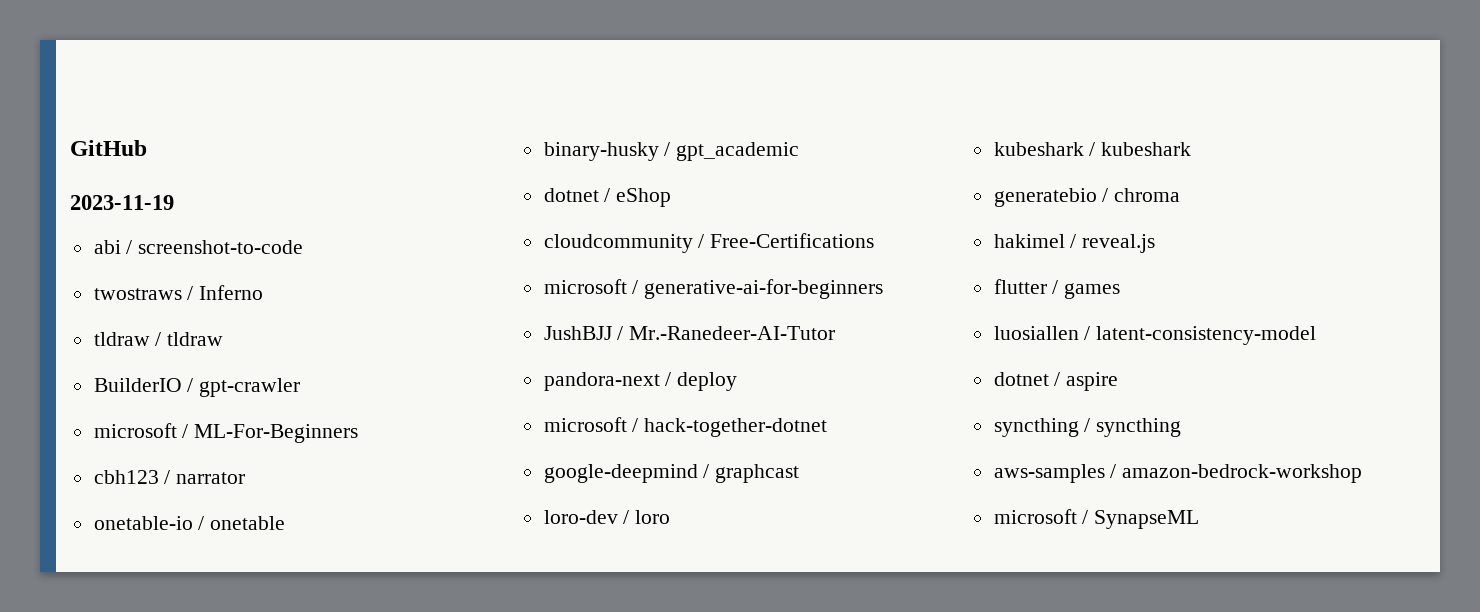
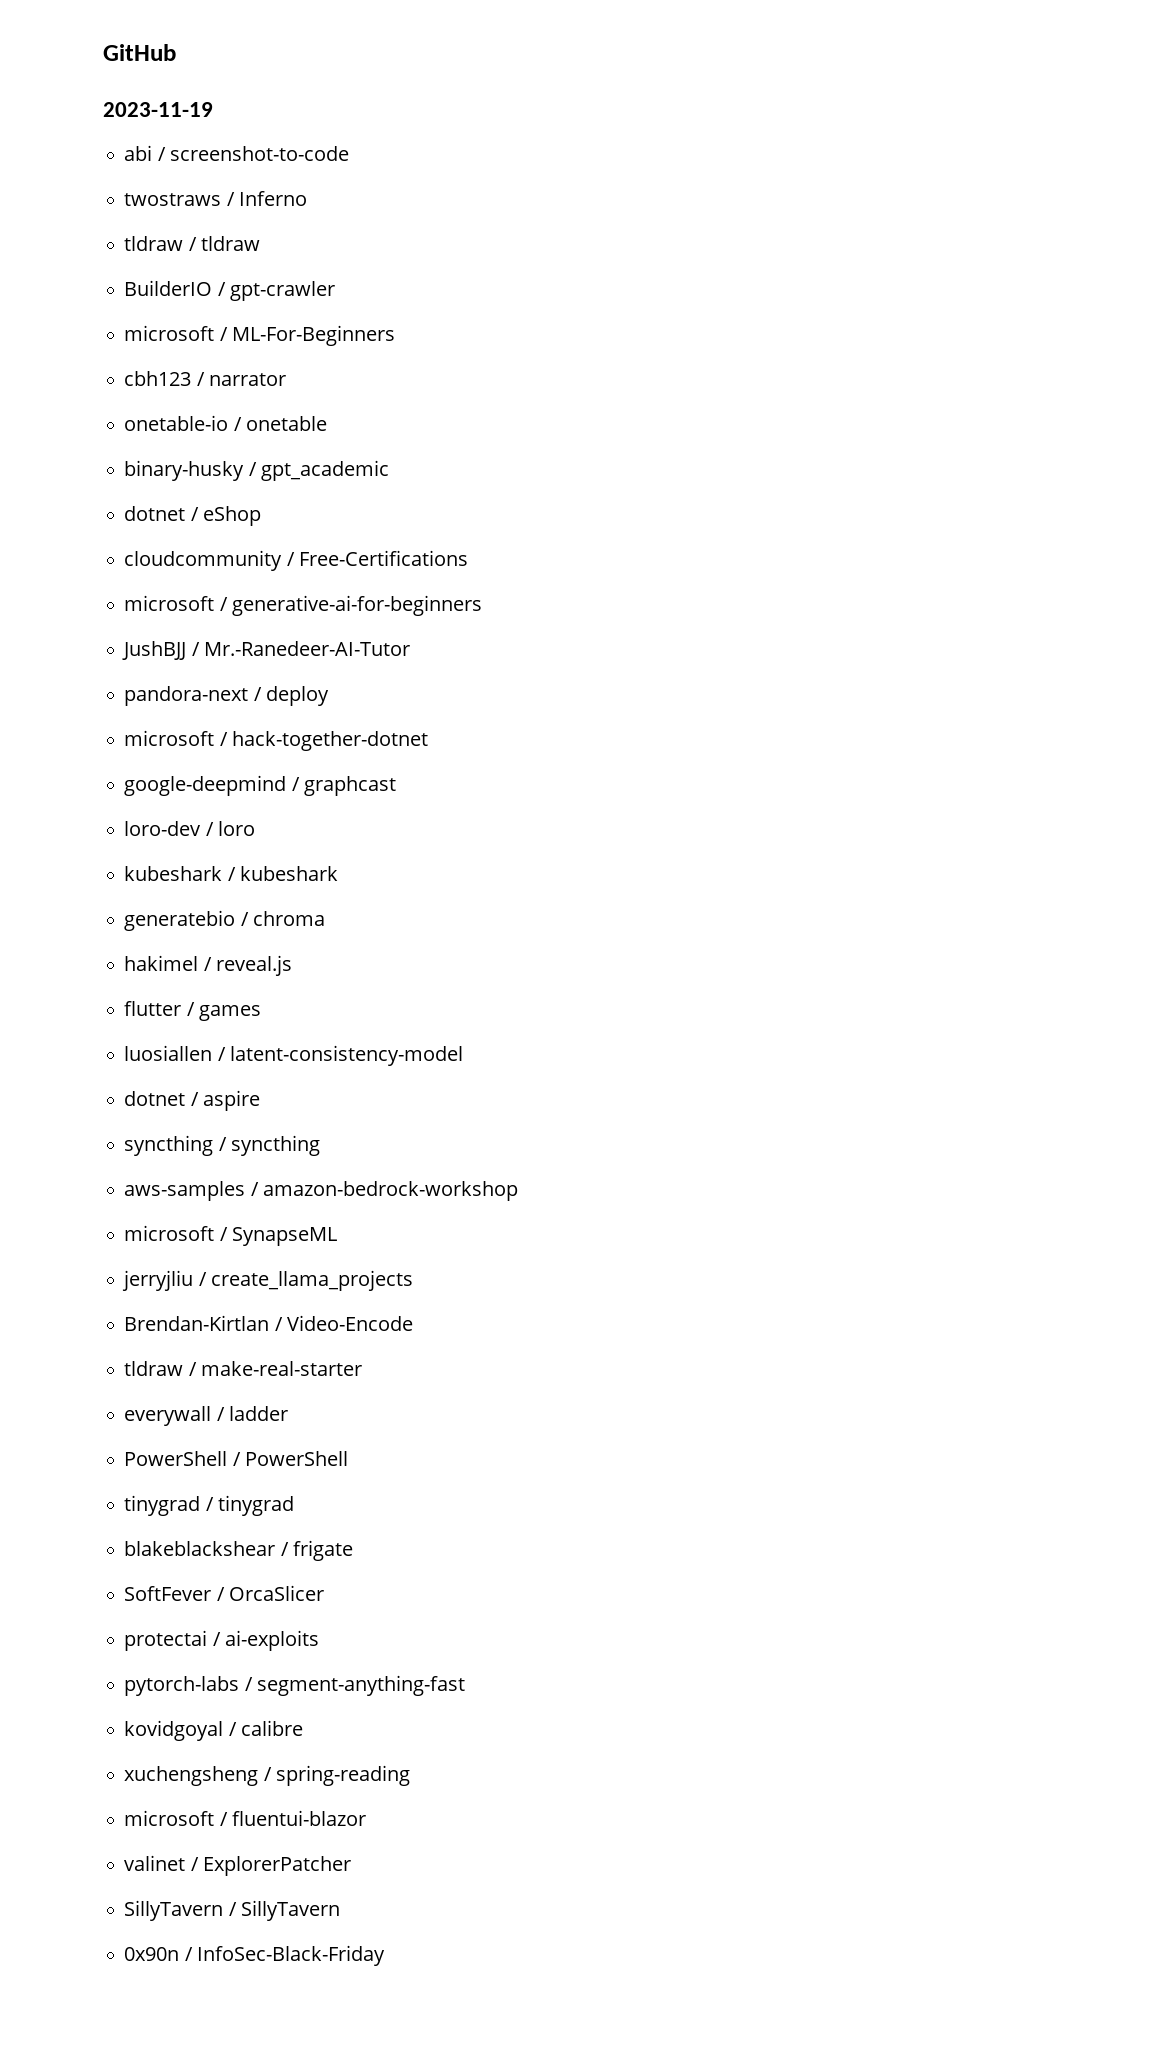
+ jerryjliu / create_llama_projects
+ Brendan-Kirtlan / Video-Encode
+ tldraw / make-real-starter
+ everywall / ladder
+ PowerShell / PowerShell
+ tinygrad / tinygrad
+ blakeblackshear / frigate
+ SoftFever / OrcaSlicer
+ protectai / ai-exploits
+ pytorch-labs / segment-anything-fast
+ kovidgoyal / calibre
+ xuchengsheng / spring-reading
+ microsoft / fluentui-blazor
+ valinet / ExplorerPatcher
+ SillyTavern / SillyTavern
+ 0x90n / InfoSec-Black-Friday

